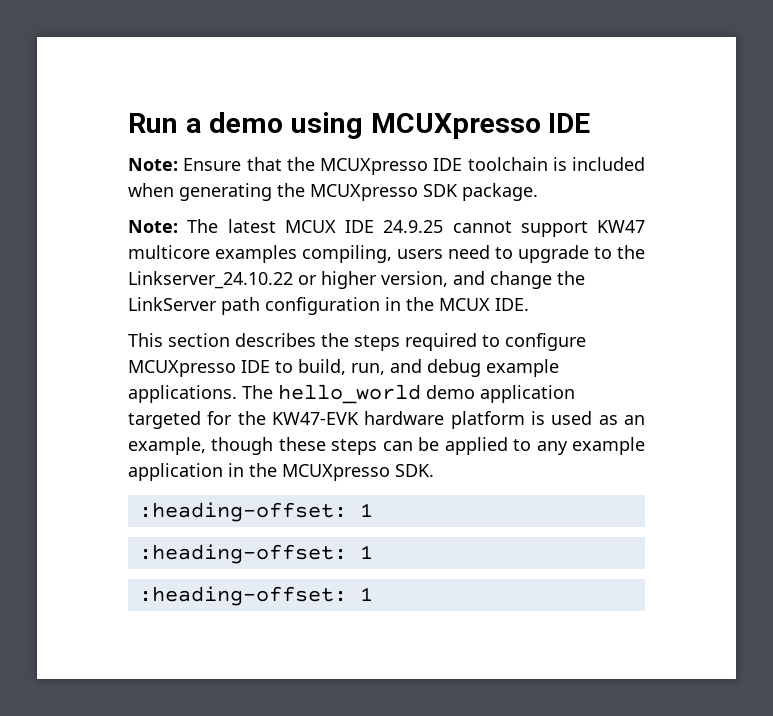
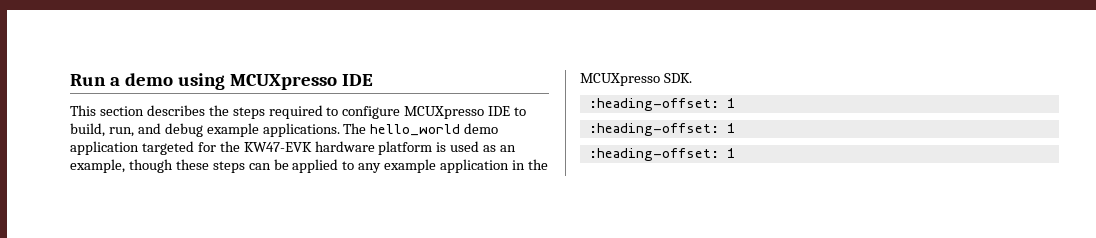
- Note: Ensure that the MCUXpresso IDE toolchain is included when generating the MCUXpresso SDK package.
- Note: The latest MCUX IDE 24.9.25 cannot support KW47 multicore examples compiling, users need to upgrade to the Linkserver_24.10.22 or higher version, and change the LinkServer path configuration in the MCUX IDE.

